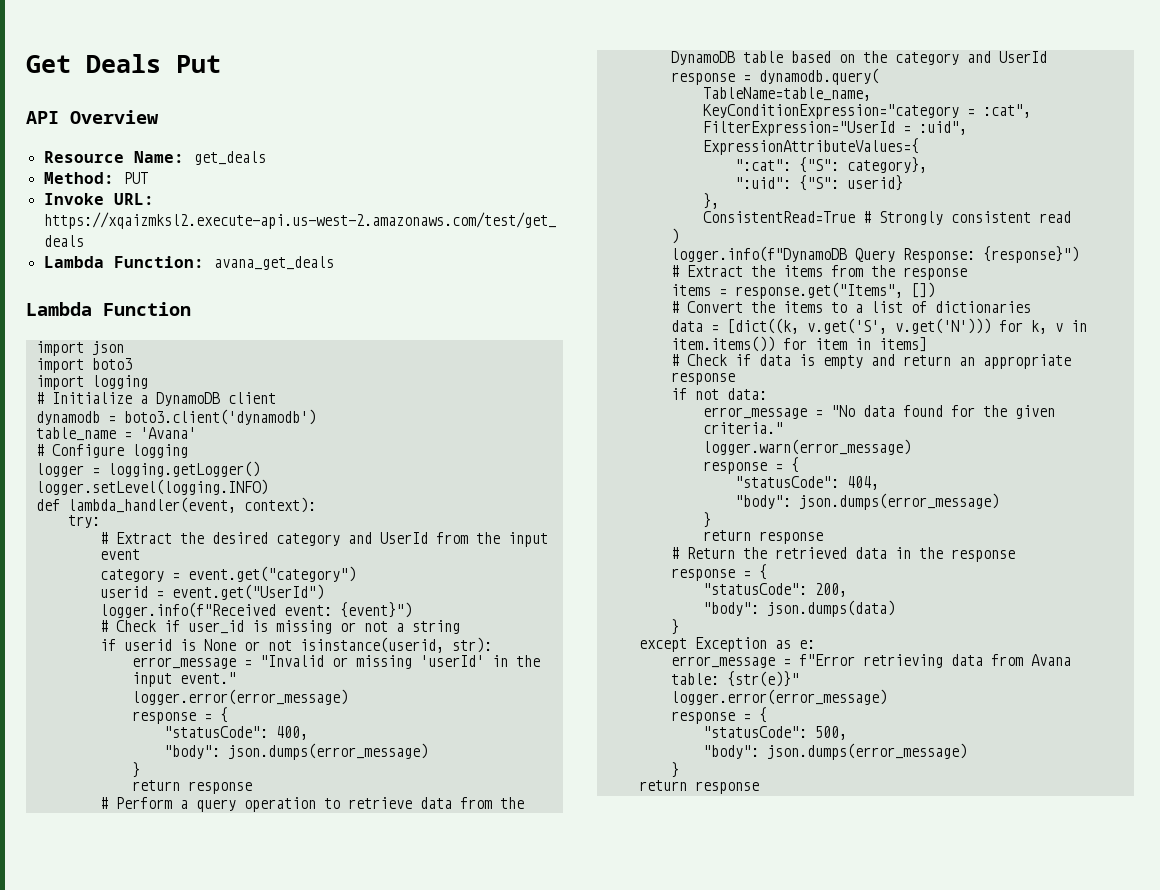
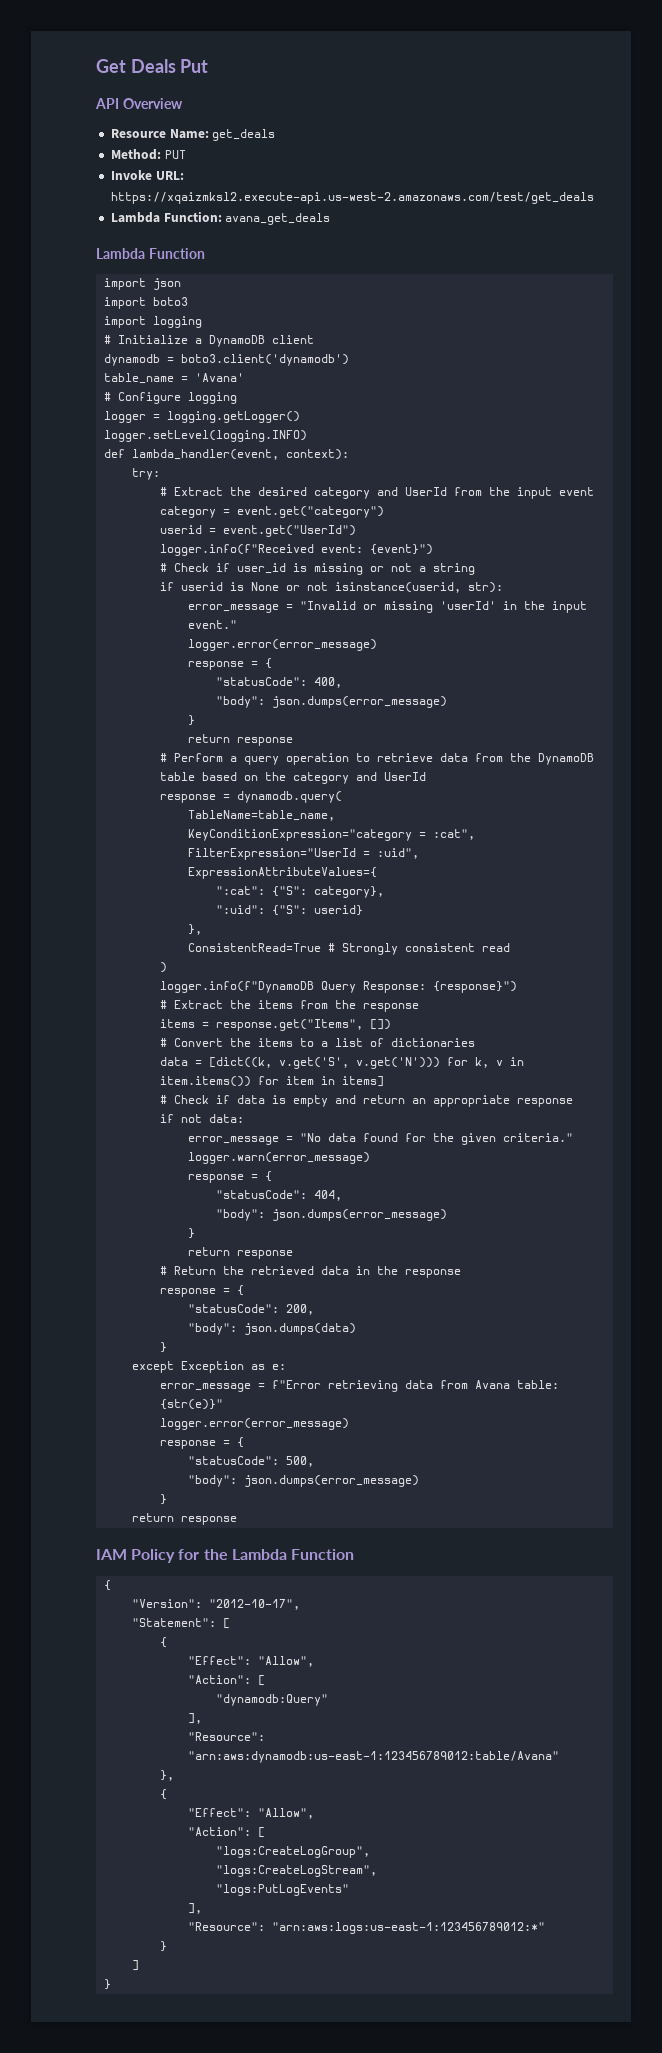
+ IAM Policy for the Lambda Function
+ {
+ "Version": "2012-10-17",
+ "Statement": [
+ {
+ "Effect": "Allow",
+ "Action": [
+ "dynamodb:Query"
+ ],
+ "Resource": "arn:aws:dynamodb:us-east-1:123456789012:table/Avana"
+ },
+ {
+ "Effect": "Allow",
+ "Action": [
+ "logs:CreateLogGroup",
+ "logs:CreateLogStream",
+ "logs:PutLogEvents"
+ ],
+ "Resource": "arn:aws:logs:us-east-1:123456789012:*"
+ }
+ ]
+ }

